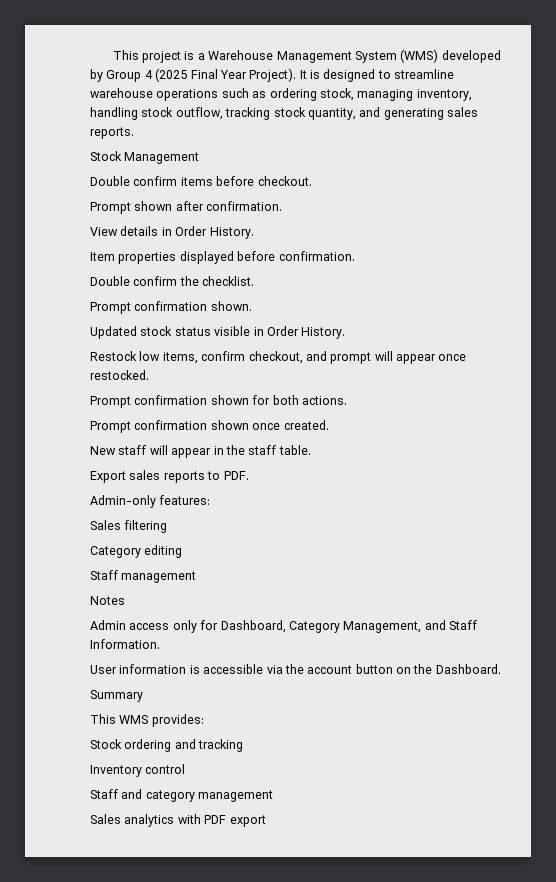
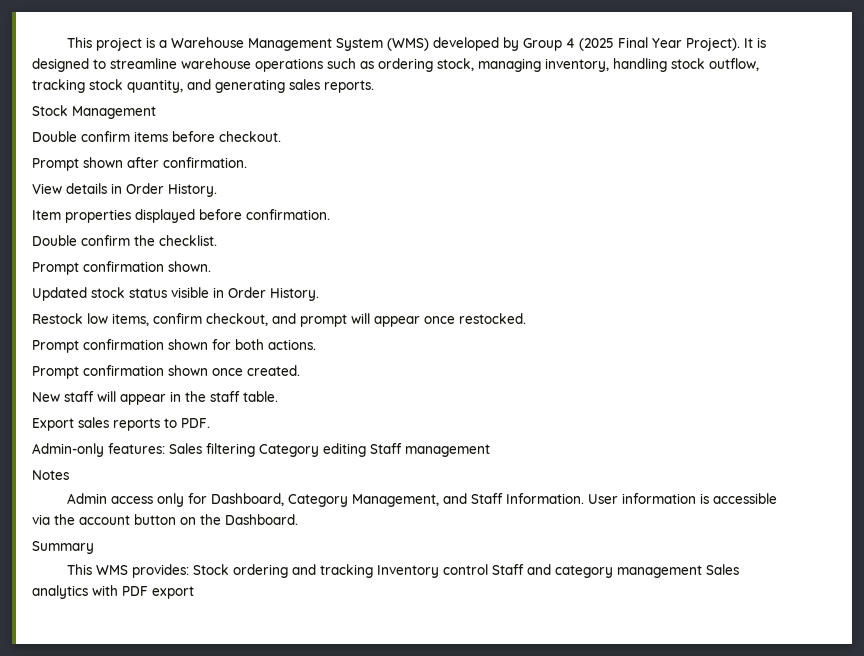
- Admin-only features:
- Sales filtering
- Category editing
- Staff management
+ Admin-only features: Sales filtering Category editing Staff management
- Admin access only for Dashboard, Category Management, and Staff Information.
- User information is accessible via the account button on the Dashboard.
+ Admin access only for Dashboard, Category Management, and Staff Information. User information is accessible via the account button on the Dashboard.
- This WMS provides:
- Stock ordering and tracking
- Inventory control
- Staff and category management
- Sales analytics with PDF export
+ This WMS provides: Stock ordering and tracking Inventory control Staff and category management Sales analytics with PDF export

